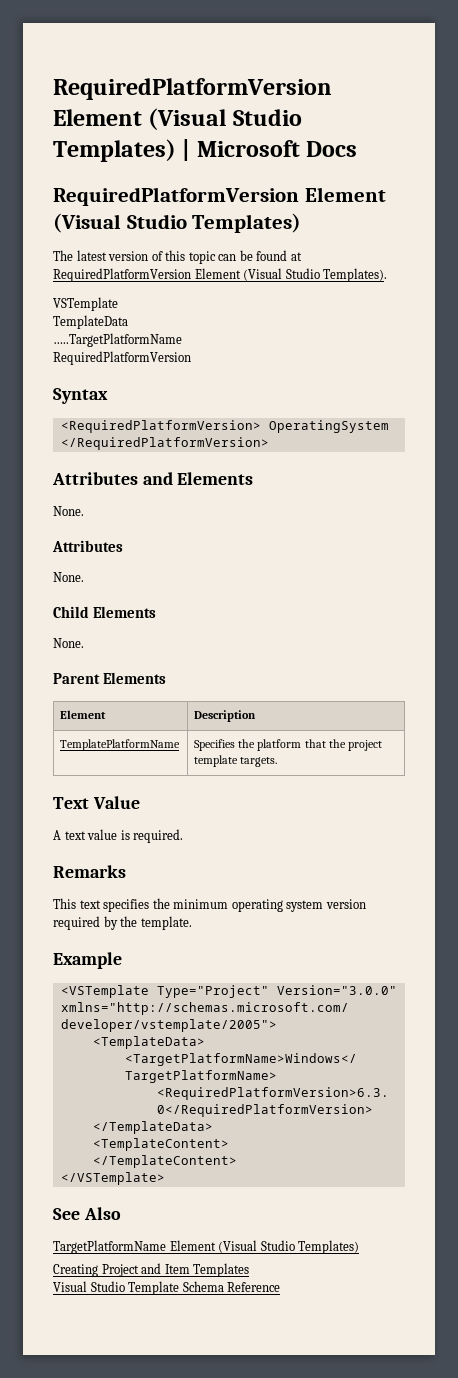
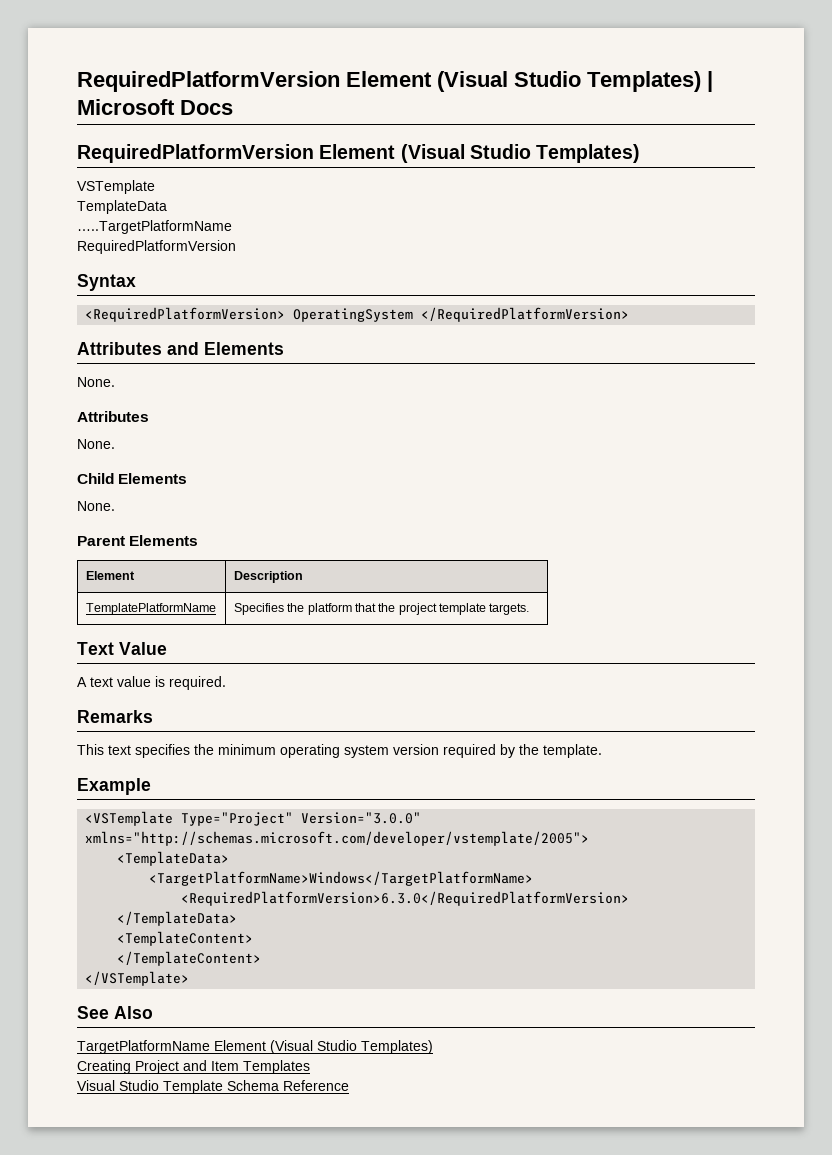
- The latest version of this topic can be found at RequiredPlatformVersion Element (Visual Studio Templates).

